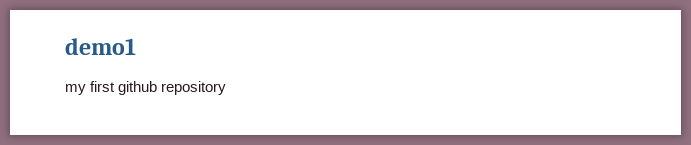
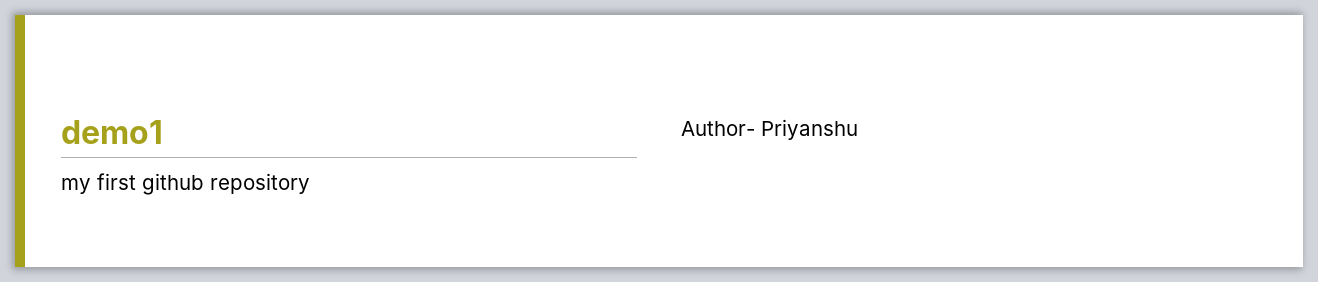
+ Author- Priyanshu

